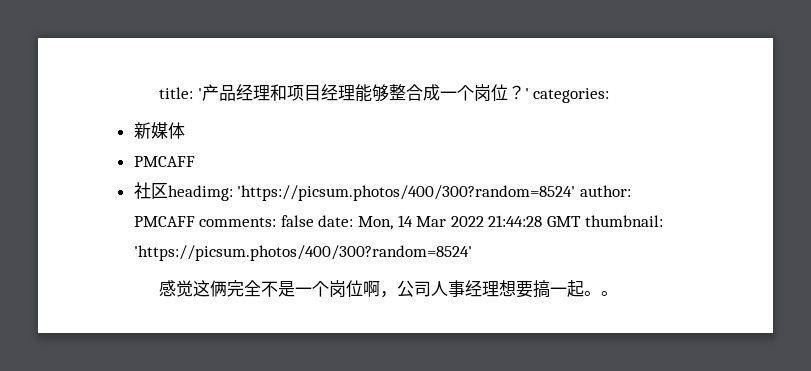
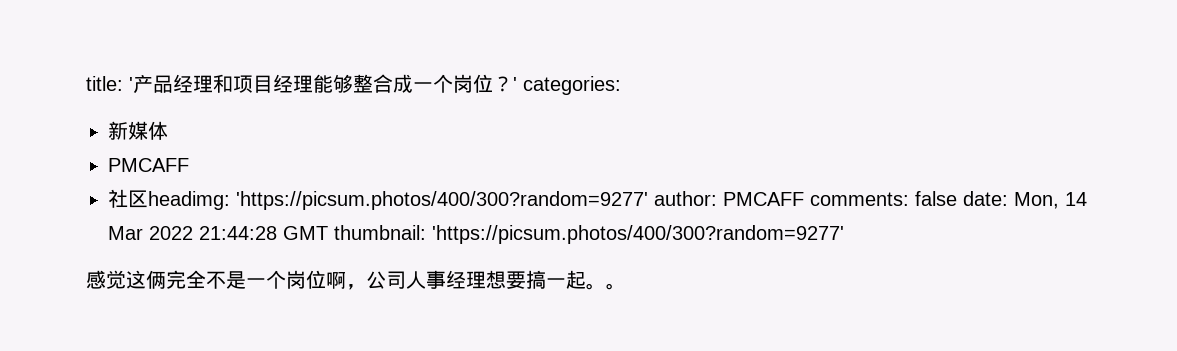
- 社区headimg: 'https://picsum.photos/400/300?random=8524' author: PMCAFF comments: false date: Mon, 14 Mar 2022 21:44:28 GMT thumbnail: 'https://picsum.photos/400/300?random=8524'
+ 社区headimg: 'https://picsum.photos/400/300?random=9277' author: PMCAFF comments: false date: Mon, 14 Mar 2022 21:44:28 GMT thumbnail: 'https://picsum.photos/400/300?random=9277'

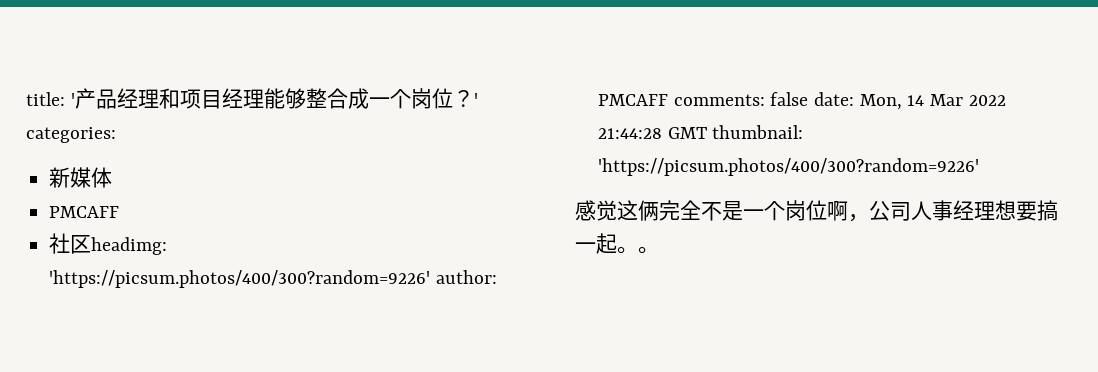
- 社区headimg: 'https://picsum.photos/400/300?random=9277' author: PMCAFF comments: false date: Mon, 14 Mar 2022 21:44:28 GMT thumbnail: 'https://picsum.photos/400/300?random=9277'
+ 社区headimg: 'https://picsum.photos/400/300?random=9226' author: PMCAFF comments: false date: Mon, 14 Mar 2022 21:44:28 GMT thumbnail: 'https://picsum.photos/400/300?random=9226'

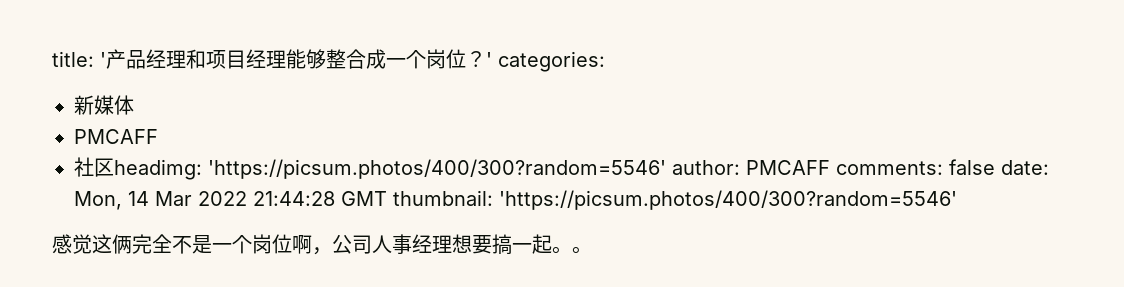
- 社区headimg: 'https://picsum.photos/400/300?random=9226' author: PMCAFF comments: false date: Mon, 14 Mar 2022 21:44:28 GMT thumbnail: 'https://picsum.photos/400/300?random=9226'
+ 社区headimg: 'https://picsum.photos/400/300?random=5546' author: PMCAFF comments: false date: Mon, 14 Mar 2022 21:44:28 GMT thumbnail: 'https://picsum.photos/400/300?random=5546'

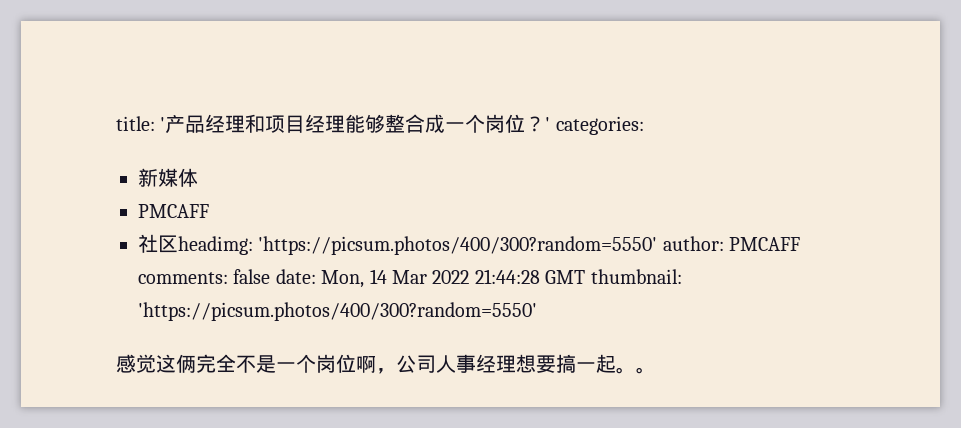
- 社区headimg: 'https://picsum.photos/400/300?random=5546' author: PMCAFF comments: false date: Mon, 14 Mar 2022 21:44:28 GMT thumbnail: 'https://picsum.photos/400/300?random=5546'
+ 社区headimg: 'https://picsum.photos/400/300?random=5550' author: PMCAFF comments: false date: Mon, 14 Mar 2022 21:44:28 GMT thumbnail: 'https://picsum.photos/400/300?random=5550'

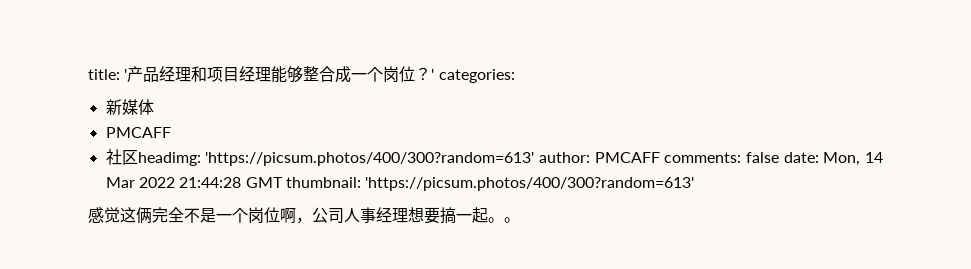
- 社区headimg: 'https://picsum.photos/400/300?random=5550' author: PMCAFF comments: false date: Mon, 14 Mar 2022 21:44:28 GMT thumbnail: 'https://picsum.photos/400/300?random=5550'
+ 社区headimg: 'https://picsum.photos/400/300?random=613' author: PMCAFF comments: false date: Mon, 14 Mar 2022 21:44:28 GMT thumbnail: 'https://picsum.photos/400/300?random=613'

